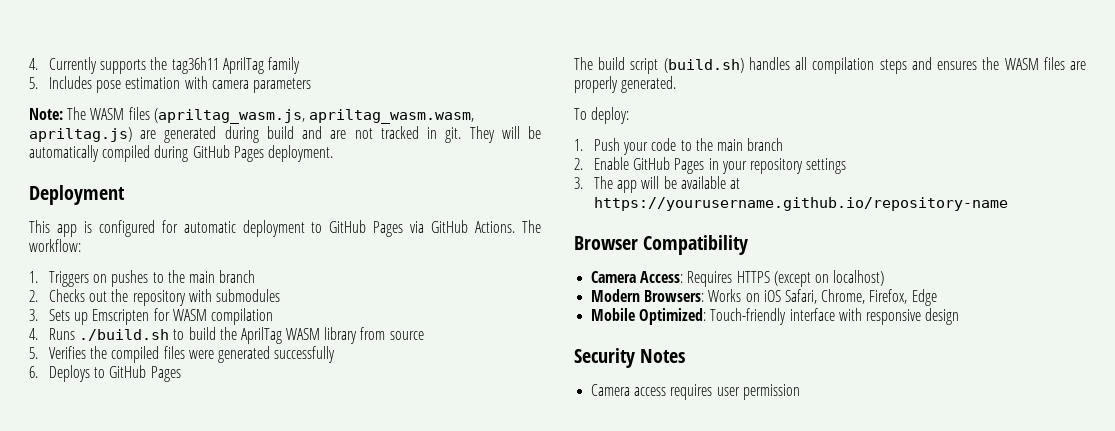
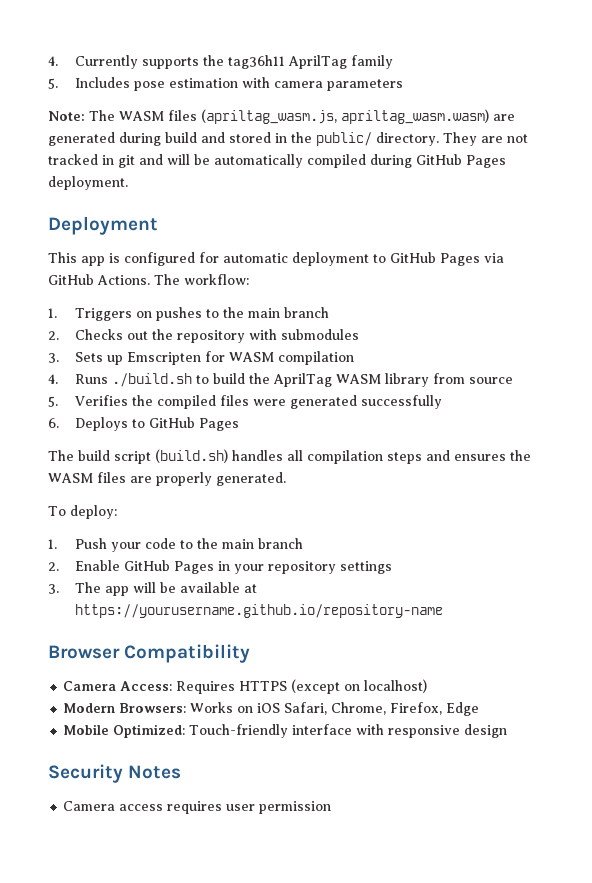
- Note: The WASM files (apriltag_wasm.js, apriltag_wasm.wasm, apriltag.js) are generated during build and are not tracked in git. They will be automatically compiled during GitHub Pages deployment.
+ Note: The WASM files (apriltag_wasm.js, apriltag_wasm.wasm) are generated during build and stored in the public/ directory. They are not tracked in git and will be automatically compiled during GitHub Pages deployment.

